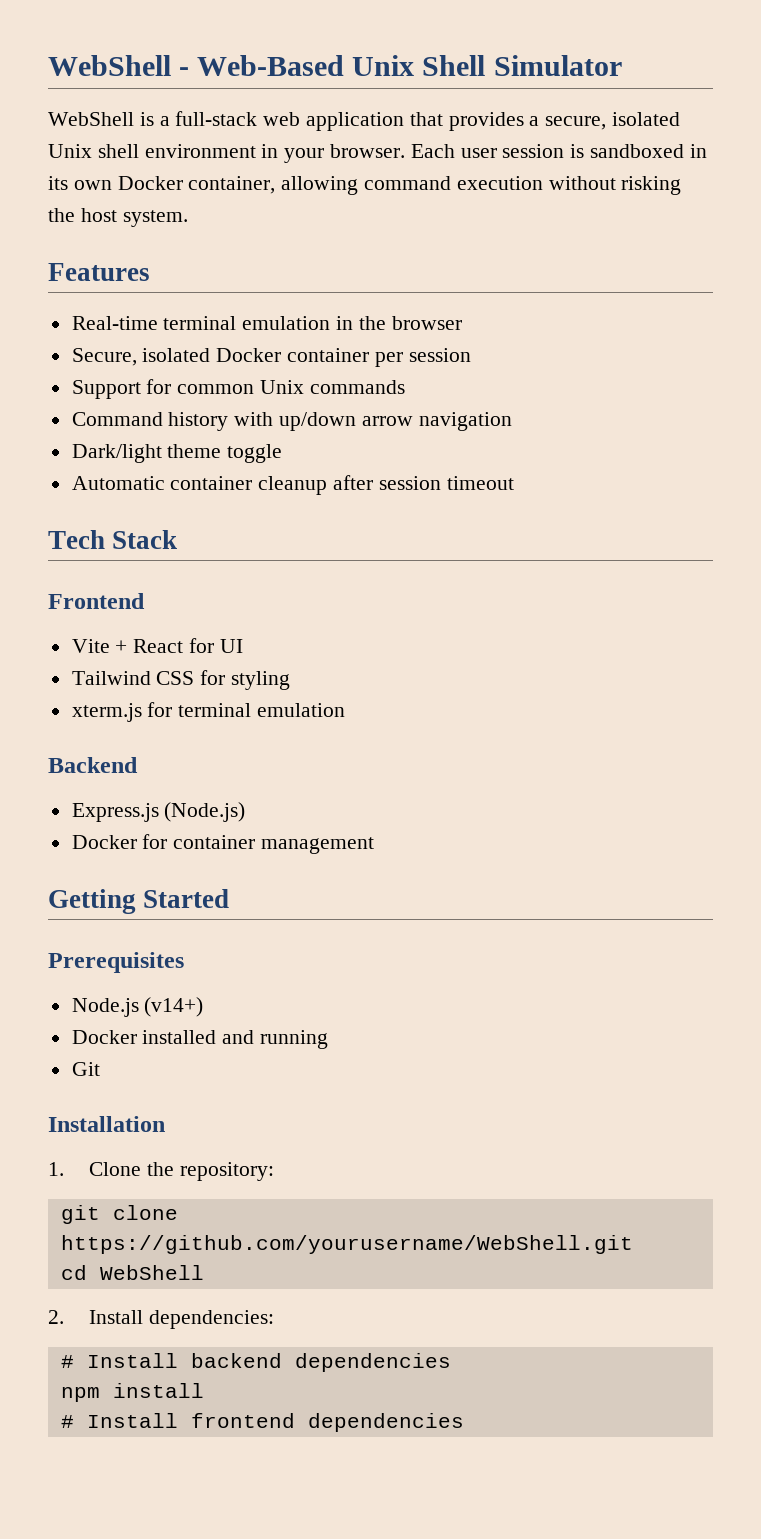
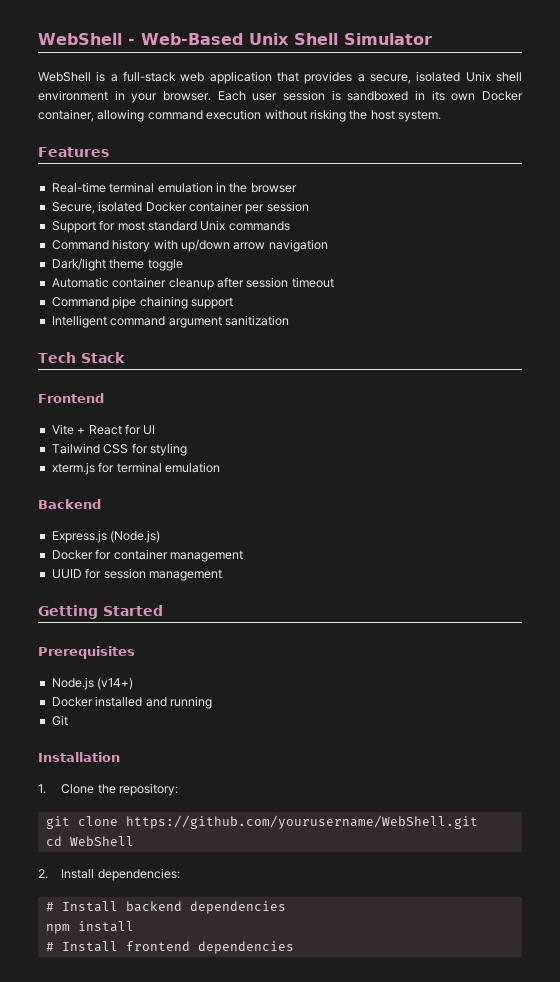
- Support for common Unix commands
+ Support for most standard Unix commands
+ Command pipe chaining support
+ Intelligent command argument sanitization
+ UUID for session management

